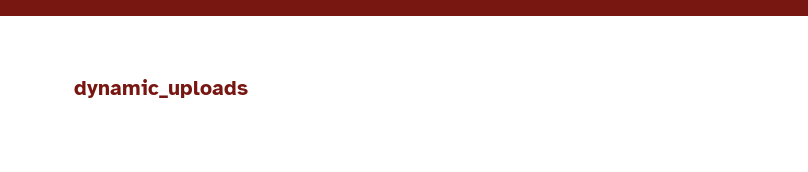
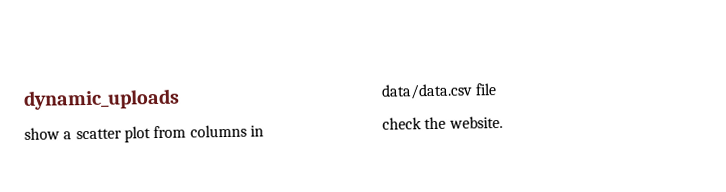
+ show a scatter plot from columns in data/data.csv file
+ check the website.

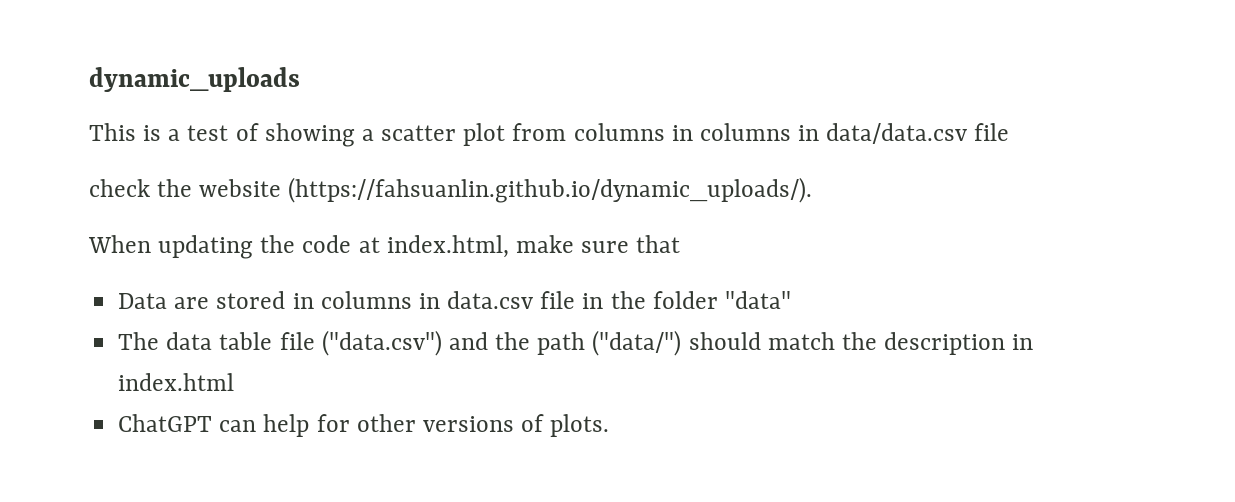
- show a scatter plot from columns in data/data.csv file
+ This is a test of showing a scatter plot from columns in columns in data/data.csv file
- check the website.
+ check the website (https://fahsuanlin.github.io/dynamic_uploads/).
+ When updating the code at index.html, make sure that
+ Data are stored in columns in data.csv file in the folder "data"
+ The data table file ("data.csv") and the path ("data/") should match the description in index.html
+ ChatGPT can help for other versions of plots.

